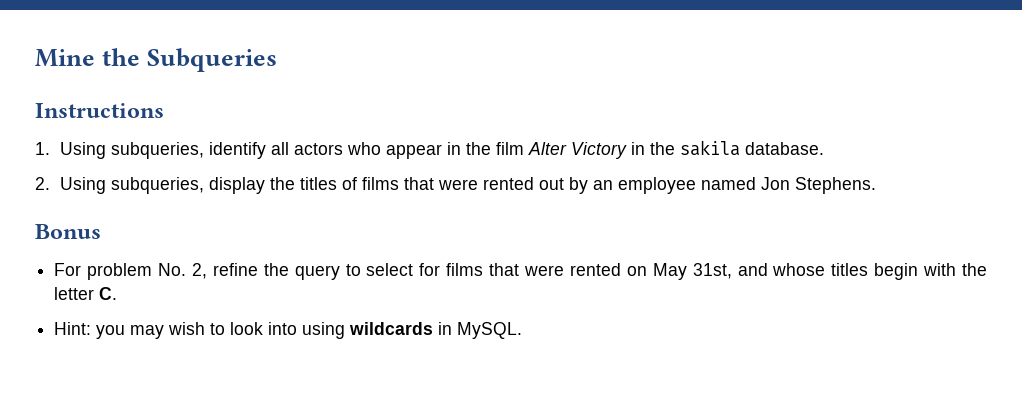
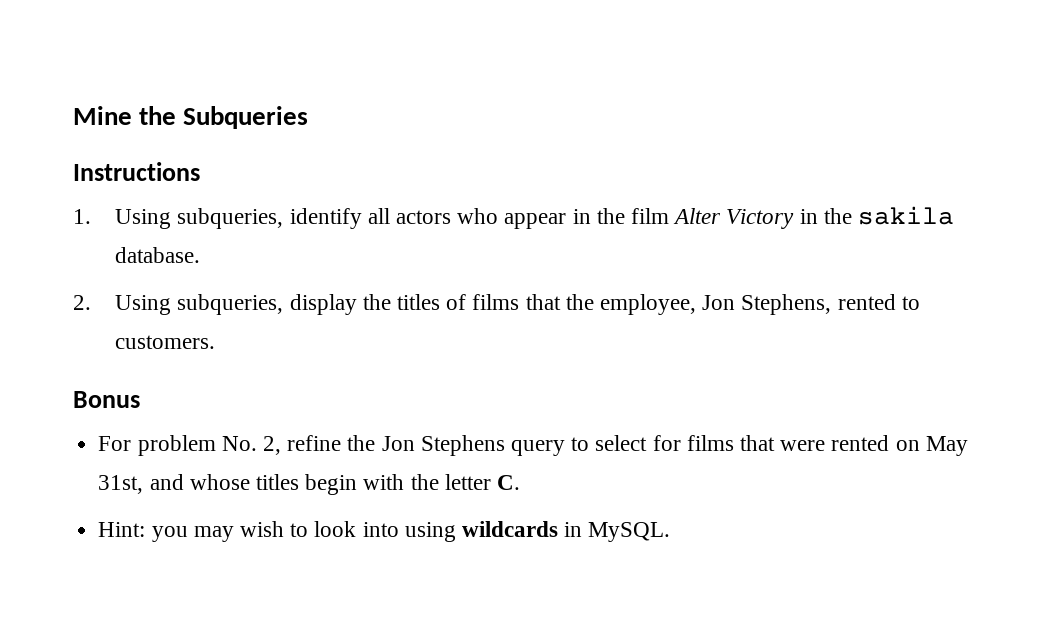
- 2. Using subqueries, display the titles of films that were rented out by an employee named Jon Stephens.
+ 2. Using subqueries, display the titles of films that the employee, Jon Stephens, rented to customers.
- For problem No. 2, refine the query to select for films that were rented on May 31st, and whose titles begin with the letter C.
+ For problem No. 2, refine the Jon Stephens query to select for films that were rented on May 31st, and whose titles begin with the letter C.

